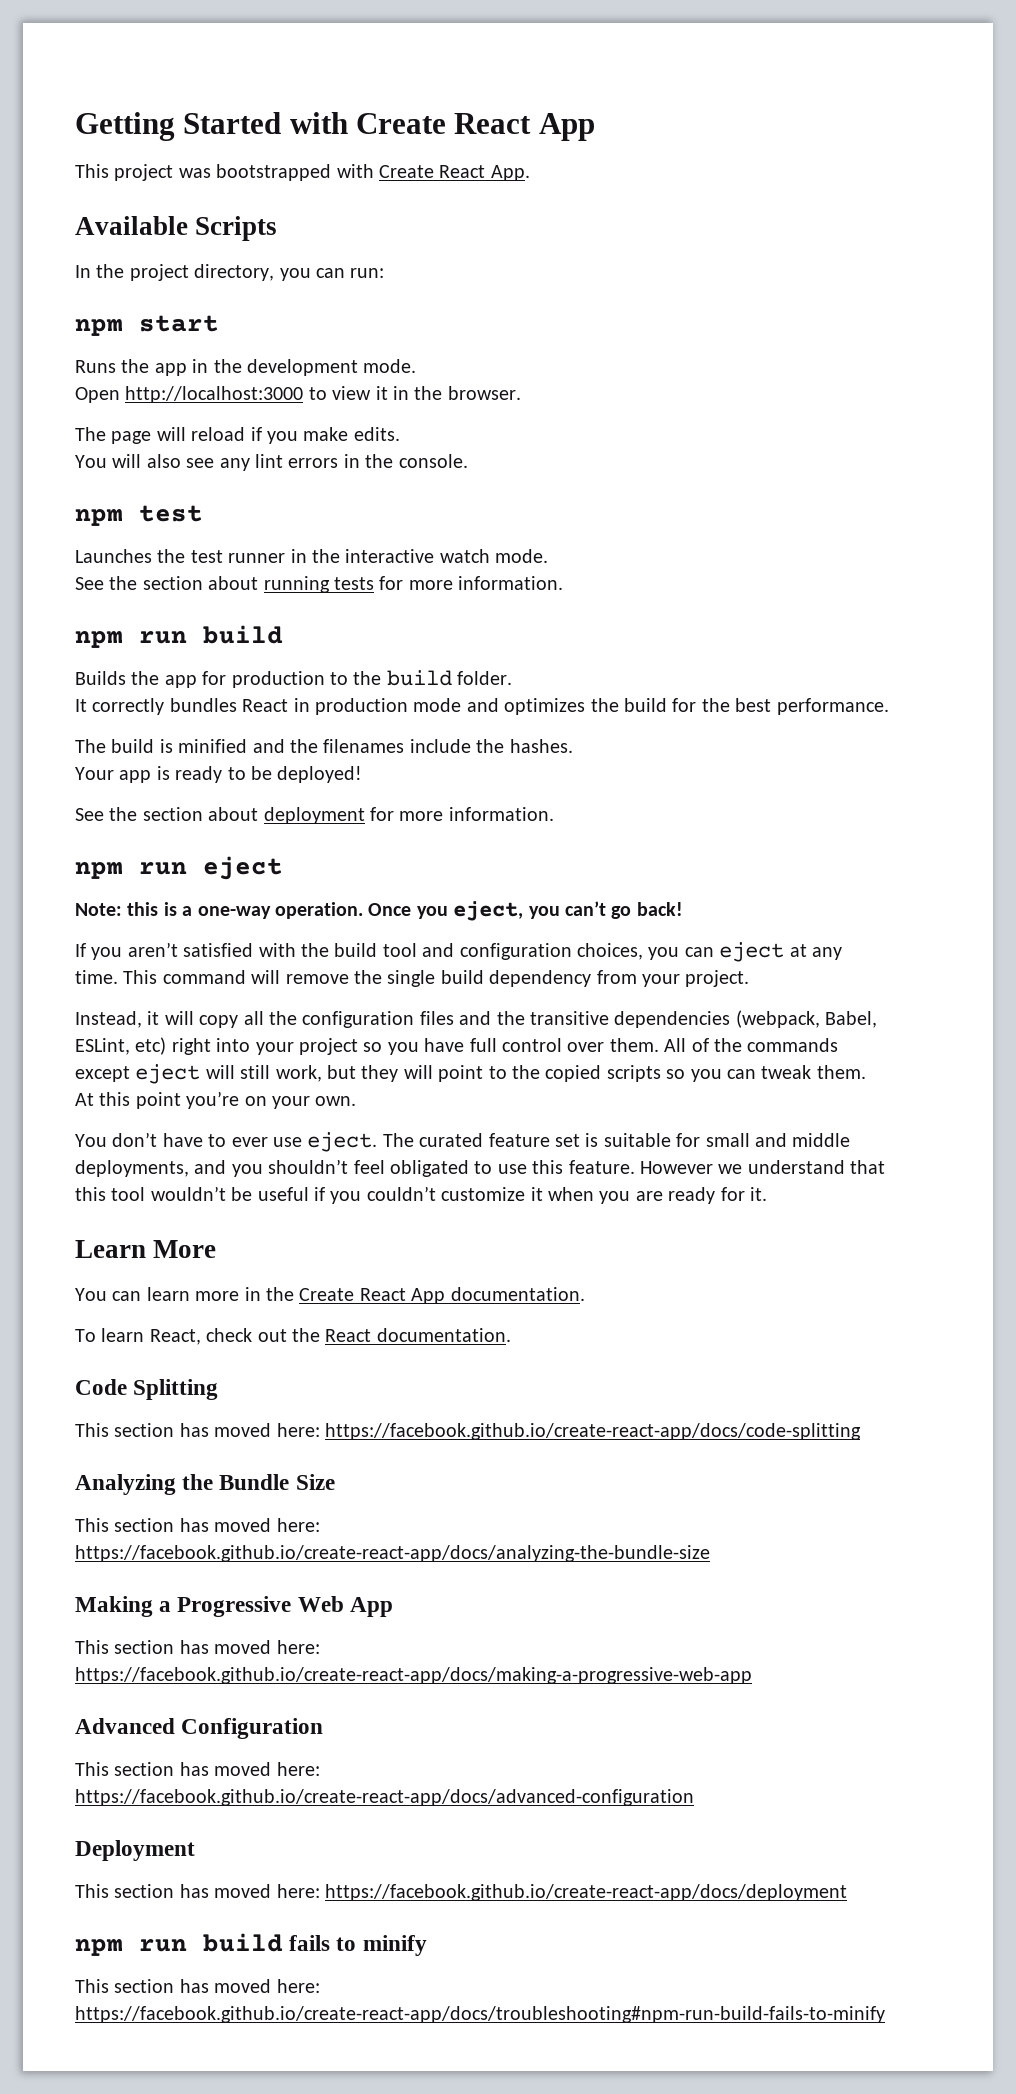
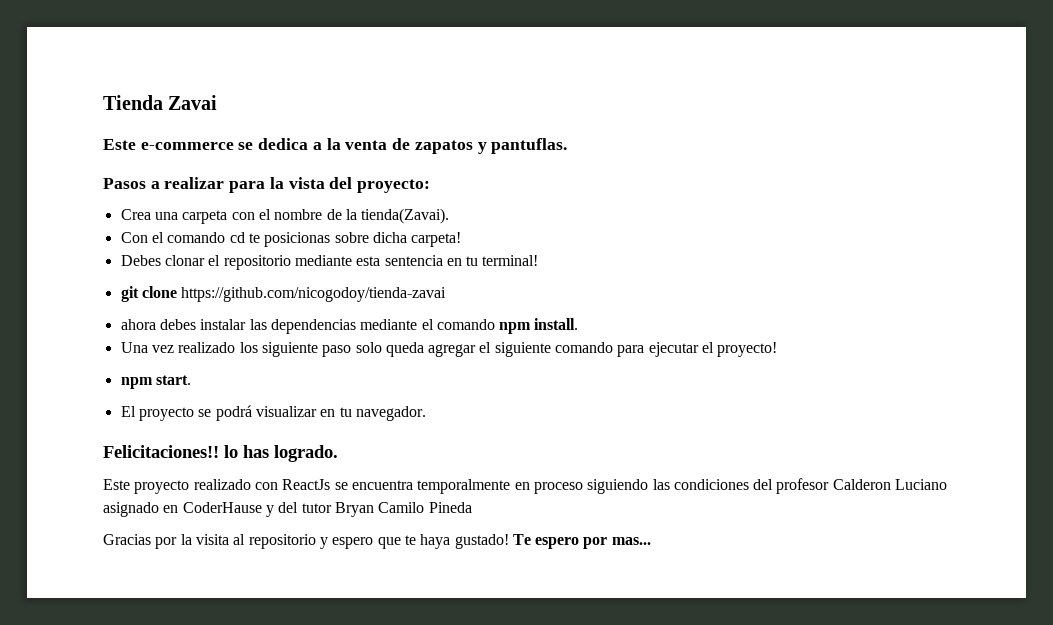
- Getting Started with Create React App
- This project was bootstrapped with Create React App.
- Available Scripts
- In the project directory, you can run:
- npm start
- Runs the app in the development mode.
- Open http://localhost:3000 to view it in the browser.
- The page will reload if you make edits.
- You will also see any lint errors in the console.
- npm test
- Launches the test runner in the interactive watch mode.
- See the section about running tests for more information.
- npm run build
- Builds the app for production to the build folder.
- It correctly bundles React in production mode and optimizes the build for the best performance.
- The build is minified and the filenames include the hashes.
- Your app is ready to be deployed!
- See the section about deployment for more information.
- npm run eject
- Note: this is a one-way operation. Once you eject, you can’t go back!
- If you aren’t satisfied with the build tool and configuration choices, you can eject at any time. This command will remove the single build dependency from your project.
- Instead, it will copy all the configuration files and the transitive dependencies (webpack, Babel, ESLint, etc) right into your project so you have full control over them. All of the commands except eject will still work, but they will point to the copied scripts so you can tweak them. At this point you’re on your own.
- You don’t have to ever use eject. The curated feature set is suitable for small and middle deployments, and you shouldn’t feel obligated to use this feature. However we understand that this tool wouldn’t be useful if you couldn’t customize it when you are ready for it.
- Learn More
- You can learn more in the Create React App documentation.
- To learn React, check out the React documentation.
- Code Splitting
- This section has moved here: https://facebook.github.io/create-react-app/docs/code-splitting
- Analyzing the Bundle Size
- This section has moved here: https://facebook.github.io/create-react-app/docs/analyzing-the-bundle-size
- Making a Progressive Web App
- This section has moved here: https://facebook.github.io/create-react-app/docs/making-a-progressive-web-app
- Advanced Configuration
- This section has moved here: https://facebook.github.io/create-react-app/docs/advanced-configuration
- Deployment
- This section has moved here: https://facebook.github.io/create-react-app/docs/deployment
- npm run build fails to minify
- This section has moved here: https://facebook.github.io/create-react-app/docs/troubleshooting#npm-run-build-fails-to-minify
+ Tienda Zavai
+ Este e-commerce se dedica a la venta de zapatos y pantuflas.
+ Pasos a realizar para la vista del proyecto:
+ Crea una carpeta con el nombre de la tienda(Zavai).
+ Con el comando cd te posicionas sobre dicha carpeta!
+ Debes clonar el repositorio mediante esta sentencia en tu terminal!
+ git clone https://github.com/nicogodoy/tienda-zavai
+ ahora debes instalar las dependencias mediante el comando npm install.
+ Una vez realizado los siguiente paso solo queda agregar el siguiente comando para ejecutar el proyecto!
+ npm start.
+ El proyecto se podrá visualizar en tu navegador.
+ Felicitaciones!! lo has logrado.
+ Este proyecto realizado con ReactJs se encuentra temporalmente en proceso siguiendo las condiciones del profesor Calderon Luciano asignado en CoderHause y del tutor Bryan Camilo Pineda
+ Gracias por la visita al repositorio y espero que te haya gustado! Te espero por mas...

